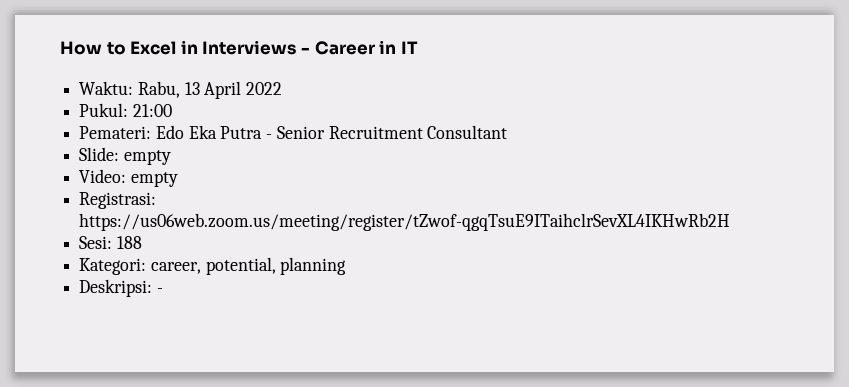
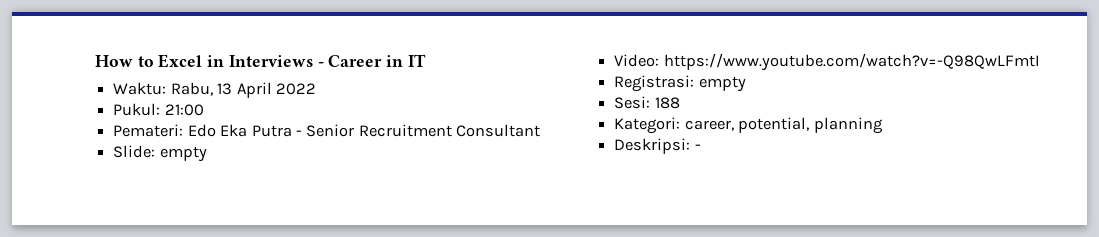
- Video: empty
+ Video: https://www.youtube.com/watch?v=-Q98QwLFmtI
- Registrasi: https://us06web.zoom.us/meeting/register/tZwof-qgqTsuE9ITaihclrSevXL4IKHwRb2H
+ Registrasi: empty

